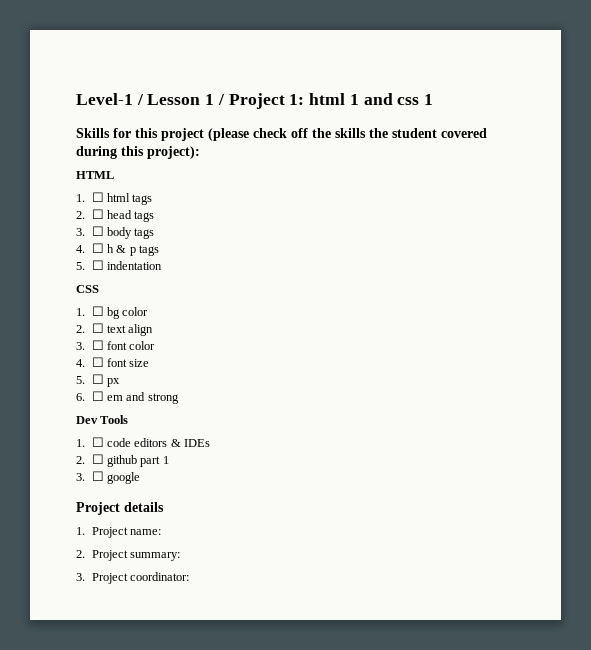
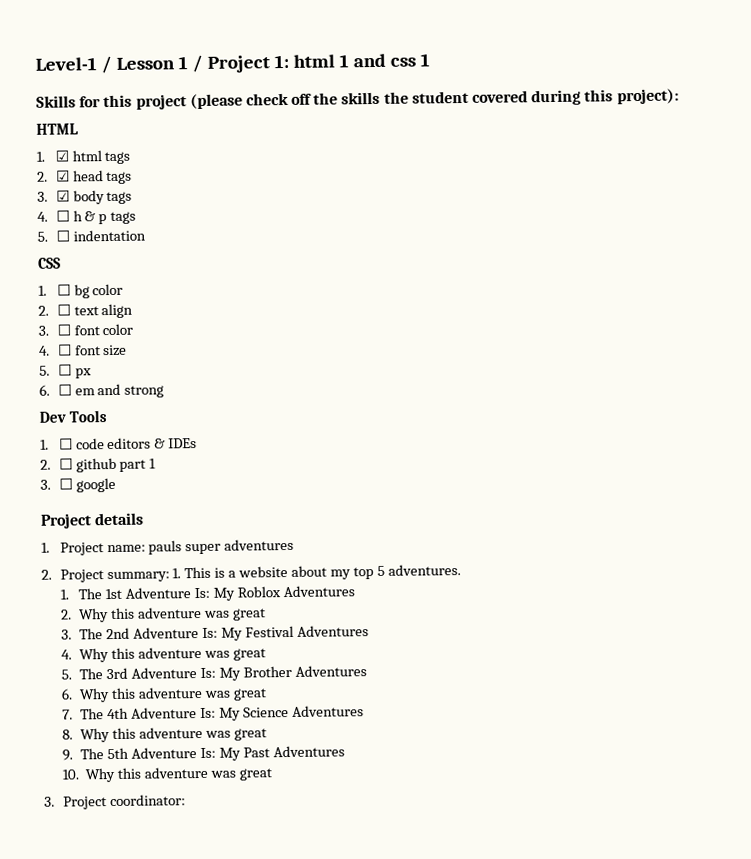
- 1. ☐ html tags
+ 1. ☑ html tags
- 2. ☐ head tags
+ 2. ☑ head tags
- 3. ☐ body tags
+ 3. ☑ body tags
- 1. Project name:
+ 1. Project name: pauls super adventures
- 2. Project summary:
+ 2. Project summary: 1. This is a website about my top 5 adventures.
+ 1. The 1st Adventure Is: My Roblox Adventures
+ 2. Why this adventure was great
+ 3. The 2nd Adventure Is: My Festival Adventures
+ 4. Why this adventure was great
+ 5. The 3rd Adventure Is: My Brother Adventures
+ 6. Why this adventure was great
+ 7. The 4th Adventure Is: My Science Adventures
+ 8. Why this adventure was great
+ 9. The 5th Adventure Is: My Past Adventures
+ 10. Why this adventure was great

